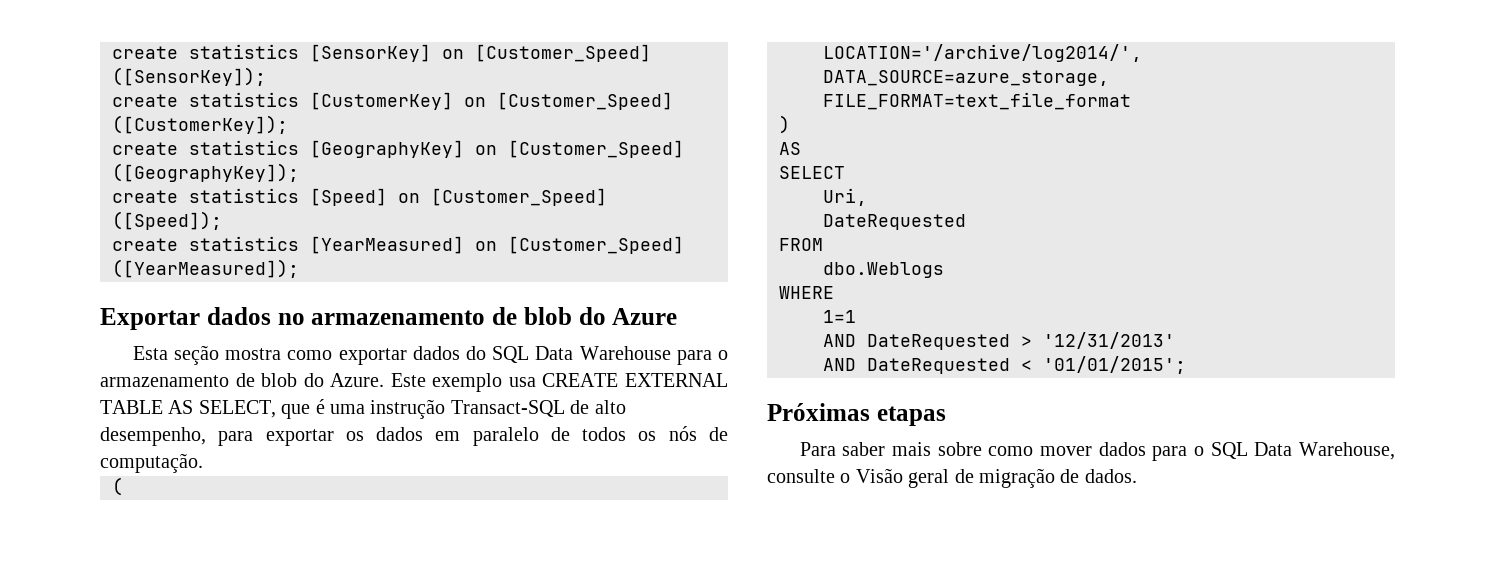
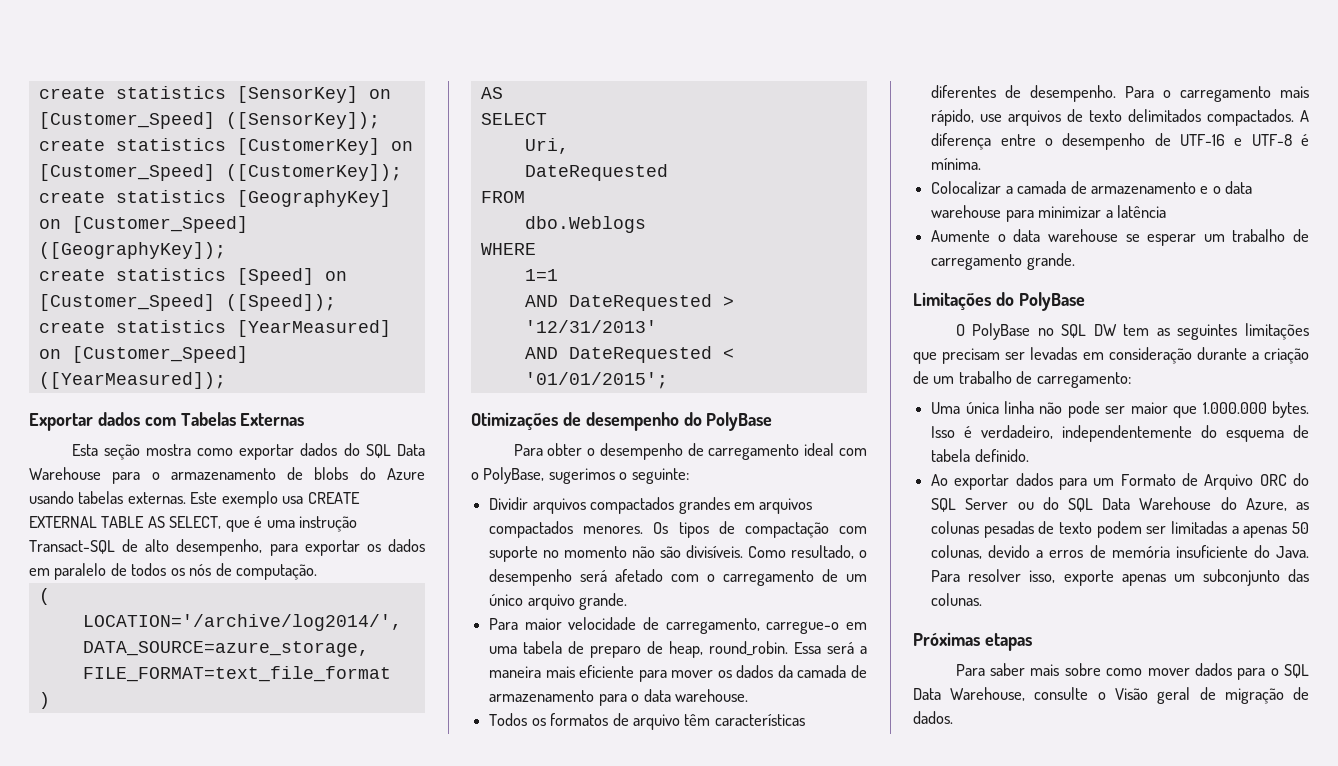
- Exportar dados no armazenamento de blob do Azure
+ Exportar dados com Tabelas Externas
- Esta seção mostra como exportar dados do SQL Data Warehouse para o armazenamento de blob do Azure.
+ Esta seção mostra como exportar dados do SQL Data Warehouse para o armazenamento de blobs do Azure usando tabelas externas.
+ Otimizações de desempenho do PolyBase
+ Para obter o desempenho de carregamento ideal com o PolyBase, sugerimos o seguinte:
+ Dividir arquivos compactados grandes em arquivos compactados menores. Os tipos de compactação com suporte no momento não são divisíveis. Como resultado, o desempenho será afetado com o carregamento de um único arquivo grande.
+ Para maior velocidade de carregamento, carregue-o em uma tabela de preparo de heap, round_robin. Essa será a maneira mais eficiente para mover os dados da camada de armazenamento para o data warehouse.
+ Todos os formatos de arquivo têm características diferentes de desempenho. Para o carregamento mais rápido, use arquivos de texto delimitados compactados. A diferença entre o desempenho de UTF-16 e UTF-8 é mínima.
+ Colocalizar a camada de armazenamento e o data warehouse para minimizar a latência
+ Aumente o data warehouse se esperar um trabalho de carregamento grande.
+ Limitações do PolyBase
+ O PolyBase no SQL DW tem as seguintes limitações que precisam ser levadas em consideração durante a criação de um trabalho de carregamento:
+ Uma única linha não pode ser maior que 1.000.000 bytes. Isso é verdadeiro, independentemente do esquema de tabela definido.
+ Ao exportar dados para um Formato de Arquivo ORC do SQL Server ou do SQL Data Warehouse do Azure, as colunas pesadas de texto podem ser limitadas a apenas 50 colunas, devido a erros de memória insuficiente do Java. Para resolver isso, exporte apenas um subconjunto das colunas.

